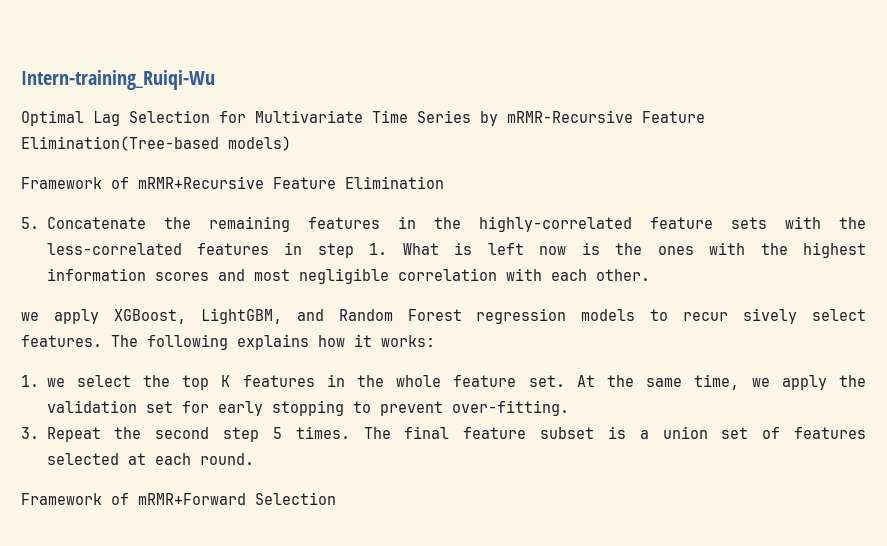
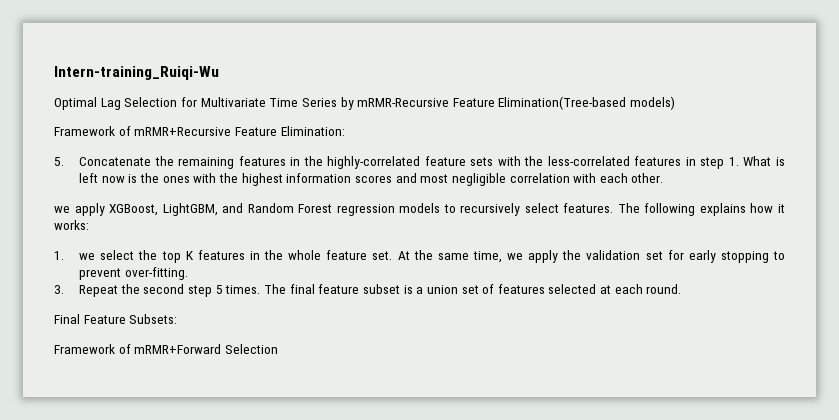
- Framework of mRMR+Recursive Feature Elimination
+ Framework of mRMR+Recursive Feature Elimination:
- we apply XGBoost, LightGBM, and Random Forest regression models to recur sively select features.
+ we apply XGBoost, LightGBM, and Random Forest regression models to recursively select features.
+ Final Feature Subsets:

